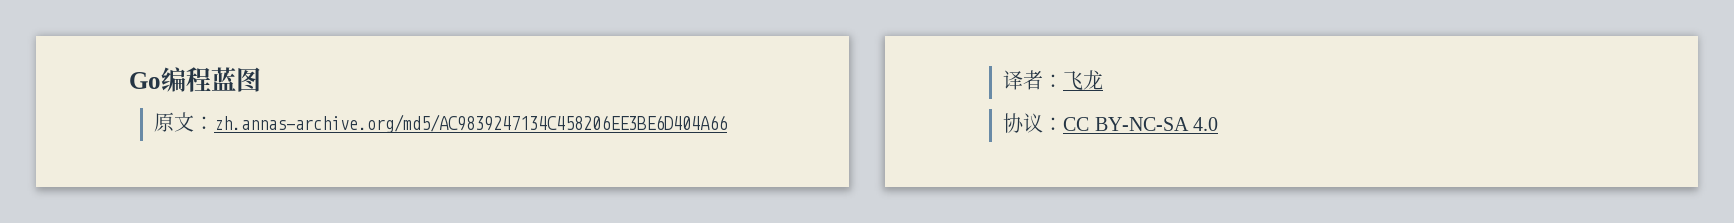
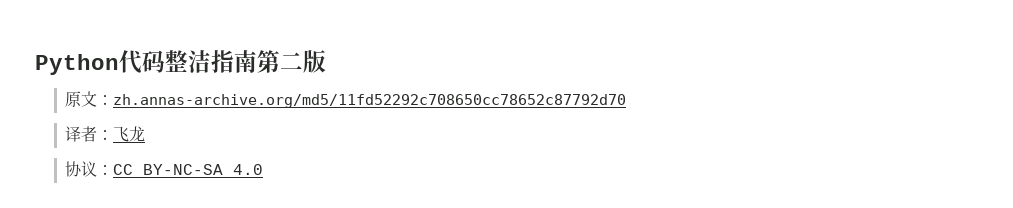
- Go编程蓝图
+ Python代码整洁指南第二版
- 原文：zh.annas-archive.org/md5/AC9839247134C458206EE3BE6D404A66
+ 原文：zh.annas-archive.org/md5/11fd52292c708650cc78652c87792d70

